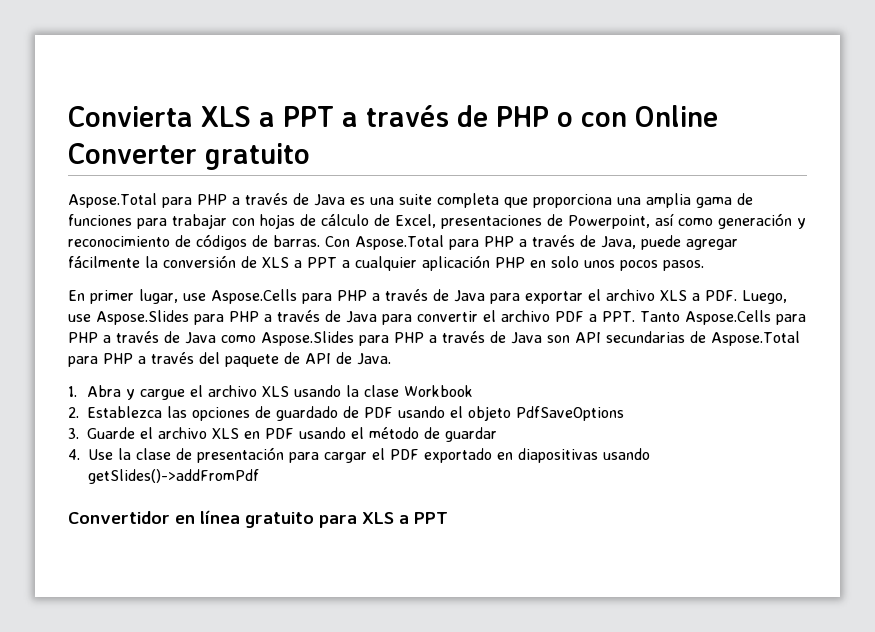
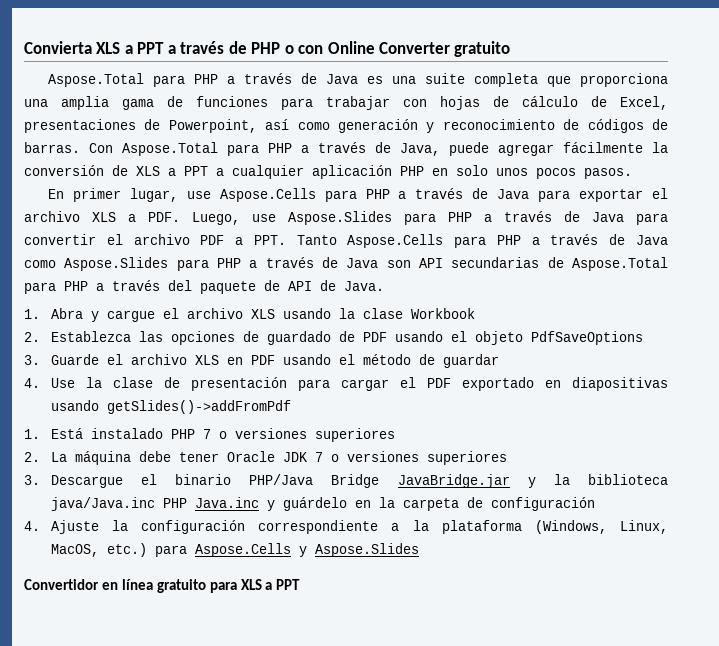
+ 1. Está instalado PHP 7 o versiones superiores
+ 2. La máquina debe tener Oracle JDK 7 o versiones superiores
+ 3. Descargue el binario PHP/Java Bridge JavaBridge.jar y la biblioteca java/Java.inc PHP Java.inc y guárdelo en la carpeta de configuración
+ 4. Ajuste la configuración correspondiente a la plataforma (Windows, Linux, MacOS, etc.) para Aspose.Cells y Aspose.Slides

